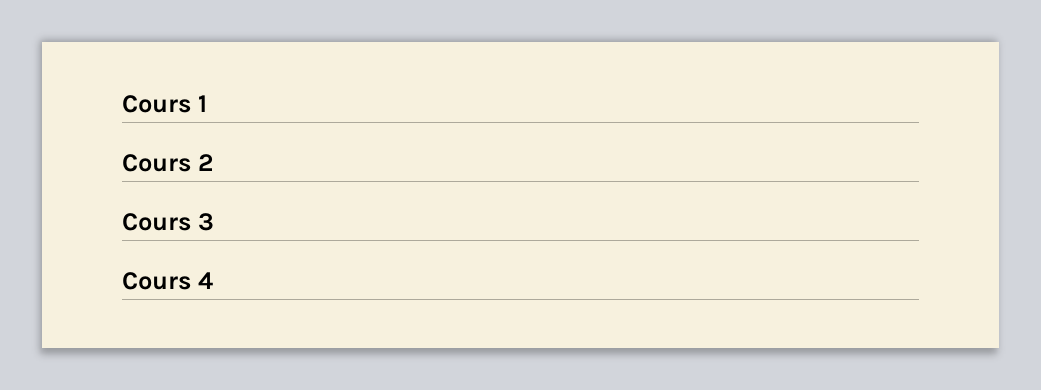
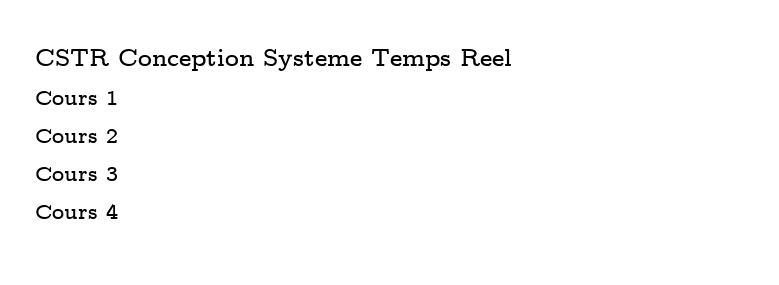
+ CSTR Conception Systeme Temps Reel

